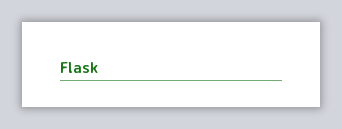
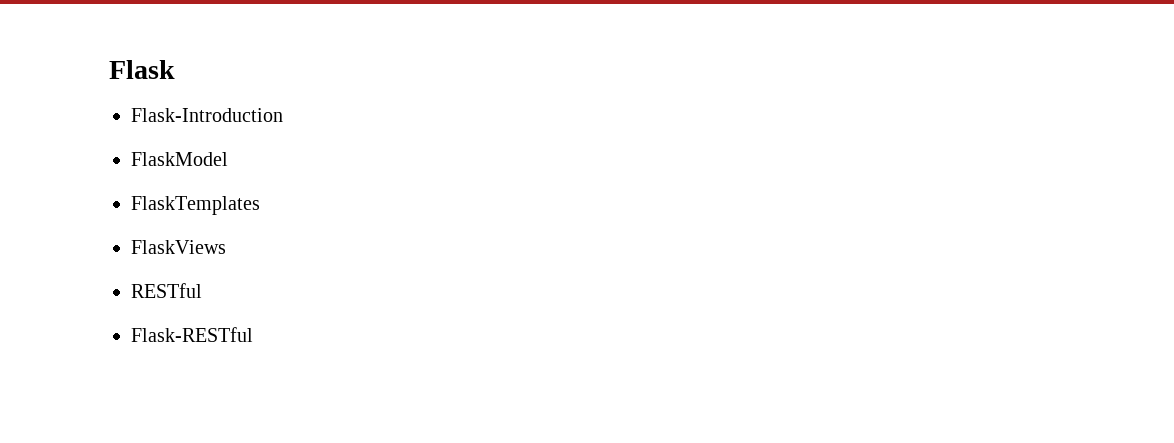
+ Flask-Introduction
+ FlaskModel
+ FlaskTemplates
+ FlaskViews
+ RESTful
+ Flask-RESTful

